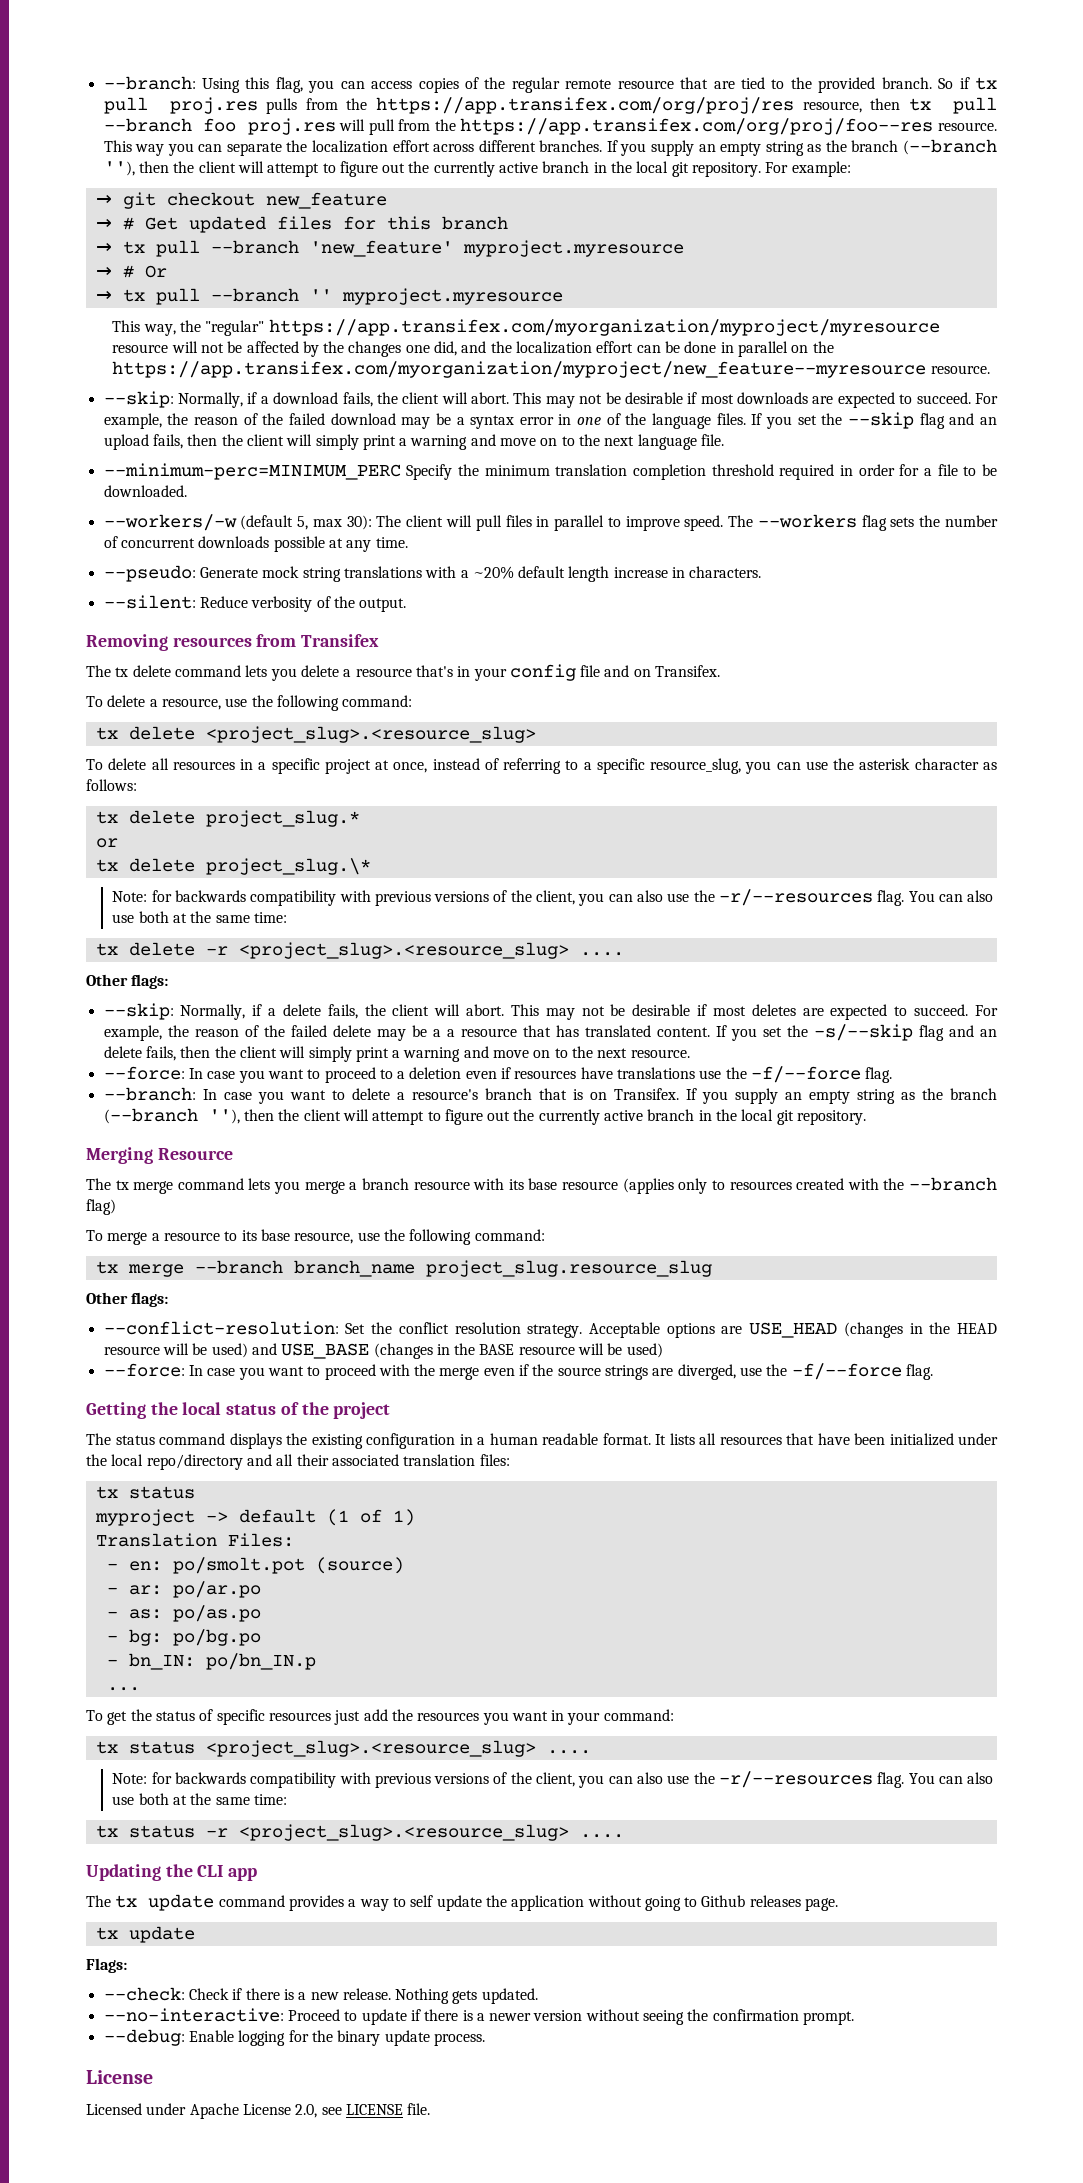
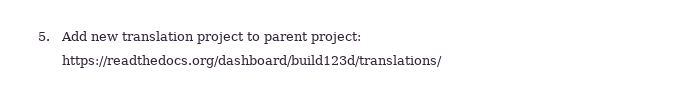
- --branch: Using this flag, you can access copies of the regular remote resource that are tied to the provided branch. So if tx pull proj.res pulls from the https://app.transifex.com/org/proj/res resource, then tx pull --branch foo proj.res will pull from the https://app.transifex.com/org/proj/foo--res resource. This way you can separate the localization effort across different branches. If you supply an empty string as the branch (--branch ''), then the client will attempt to figure out the currently active branch in the local git repository. For example:
- → git checkout new_feature
- → # Get updated files for this branch
- → tx pull --branch 'new_feature' myproject.myresource
- → # Or
- → tx pull --branch '' myproject.myresource
- This way, the "regular" https://app.transifex.com/myorganization/myproject/myresource resource will not be affected by the changes one did, and the localization effort can be done in parallel on the https://app.transifex.com/myorganization/myproject/new_feature--myresource resource.
- --skip: Normally, if a download fails, the client will abort. This may not be desirable if most downloads are expected to succeed. For example, the reason of the failed download may be a syntax error in one of the language files. If you set the --skip flag and an upload fails, then the client will simply print a warning and move on to the next language file.
- --minimum-perc=MINIMUM_PERC Specify the minimum translation completion threshold required in order for a file to be downloaded.
- --workers/-w (default 5, max 30): The client will pull files in parallel to improve speed. The --workers flag sets the number of concurrent downloads possible at any time.
- --pseudo: Generate mock string translations with a ~20% default length increase in characters.
- --silent: Reduce verbosity of the output.
- Removing resources from Transifex
- The tx delete command lets you delete a resource that's in your config file and on Transifex.
- To delete a resource, use the following command:
- tx delete <project_slug>.<resource_slug>
- To delete all resources in a specific project at once, instead of referring to a specific resource_slug, you can use the asterisk character as follows:
- tx delete project_slug.*
- or
- tx delete project_slug.\*
- Note: for backwards compatibility with previous versions of the client, you can also use the -r/--resources flag. You can also use both at the same time:
- tx delete -r <project_slug>.<resource_slug> ....
- Other flags:
- --skip: Normally, if a delete fails, the client will abort. This may not be desirable if most deletes are expected to succeed. For example, the reason of the failed delete may be a a resource that has translated content. If you set the -s/--skip flag and an delete fails, then the client will simply print a warning and move on to the next resource.
- --force: In case you want to proceed to a deletion even if resources have translations use the -f/--force flag.
- --branch: In case you want to delete a resource's branch that is on Transifex. If you supply an empty string as the branch (--branch ''), then the client will attempt to figure out the currently active branch in the local git repository.
- Merging Resource
- The tx merge command lets you merge a branch resource with its base resource (applies only to resources created with the --branch flag)
- To merge a resource to its base resource, use the following command:
- tx merge --branch branch_name project_slug.resource_slug
- Other flags:
- --conflict-resolution: Set the conflict resolution strategy. Acceptable options are USE_HEAD (changes in the HEAD resource will be used) and USE_BASE (changes in the BASE resource will be used)
- --force: In case you want to proceed with the merge even if the source strings are diverged, use the -f/--force flag.
- Getting the local status of the project
- The status command displays the existing configuration in a human readable format. It lists all resources that have been initialized under the local repo/directory and all their associated translation files:
- tx status
- myproject -> default (1 of 1)
- Translation Files:
- - en: po/smolt.pot (source)
- - ar: po/ar.po
- - as: po/as.po
- - bg: po/bg.po
- - bn_IN: po/bn_IN.p
- ...
- To get the status of specific resources just add the resources you want in your command:
- tx status <project_slug>.<resource_slug> ....
- Note: for backwards compatibility with previous versions of the client, you can also use the -r/--resources flag. You can also use both at the same time:
- tx status -r <project_slug>.<resource_slug> ....
- Updating the CLI app
- The tx update command provides a way to self update the application without going to Github releases page.
- tx update
- Flags:
- --check: Check if there is a new release. Nothing gets updated.
- --no-interactive: Proceed to update if there is a newer version without seeing the confirmation prompt.
- --debug: Enable logging for the binary update process.
- License
- Licensed under Apache License 2.0, see LICENSE file.
+ 5. Add new translation project to parent project:
+ https://readthedocs.org/dashboard/build123d/translations/

